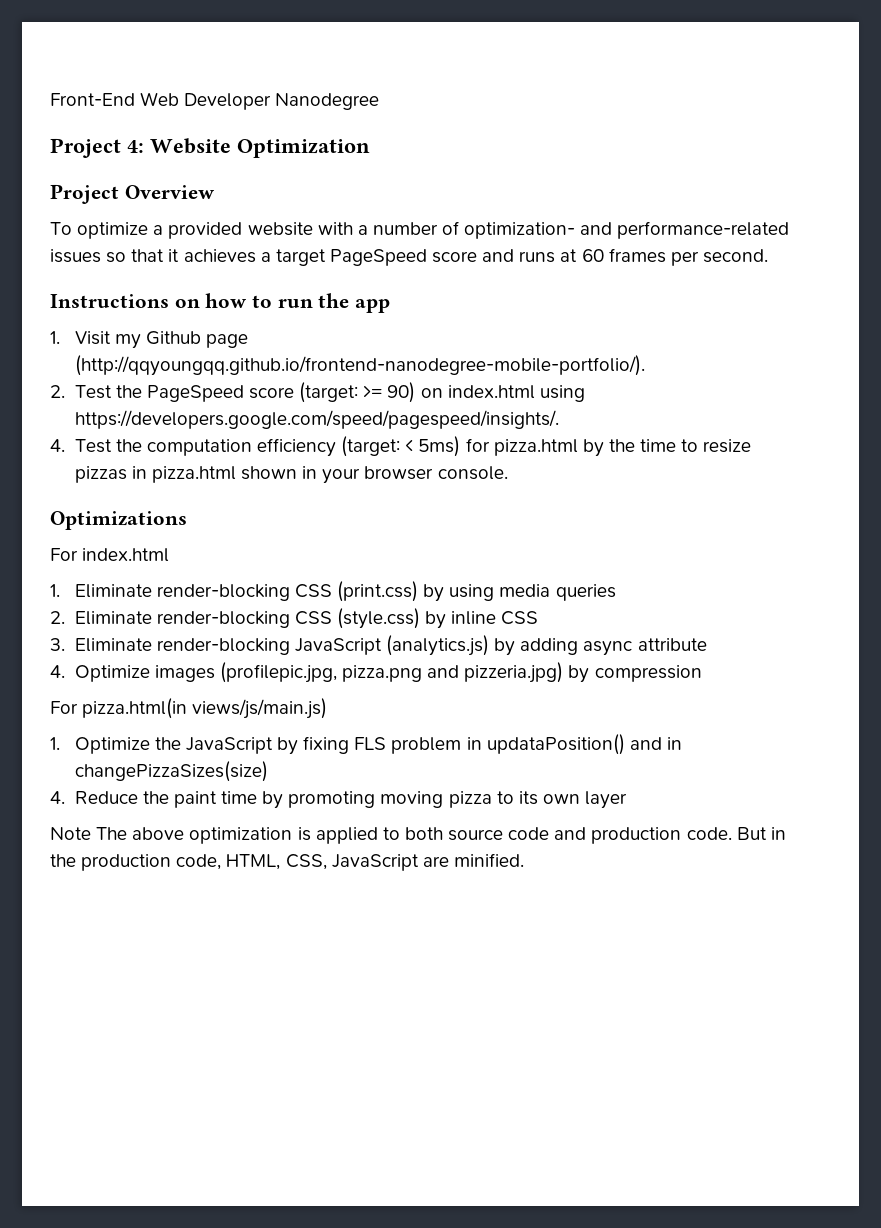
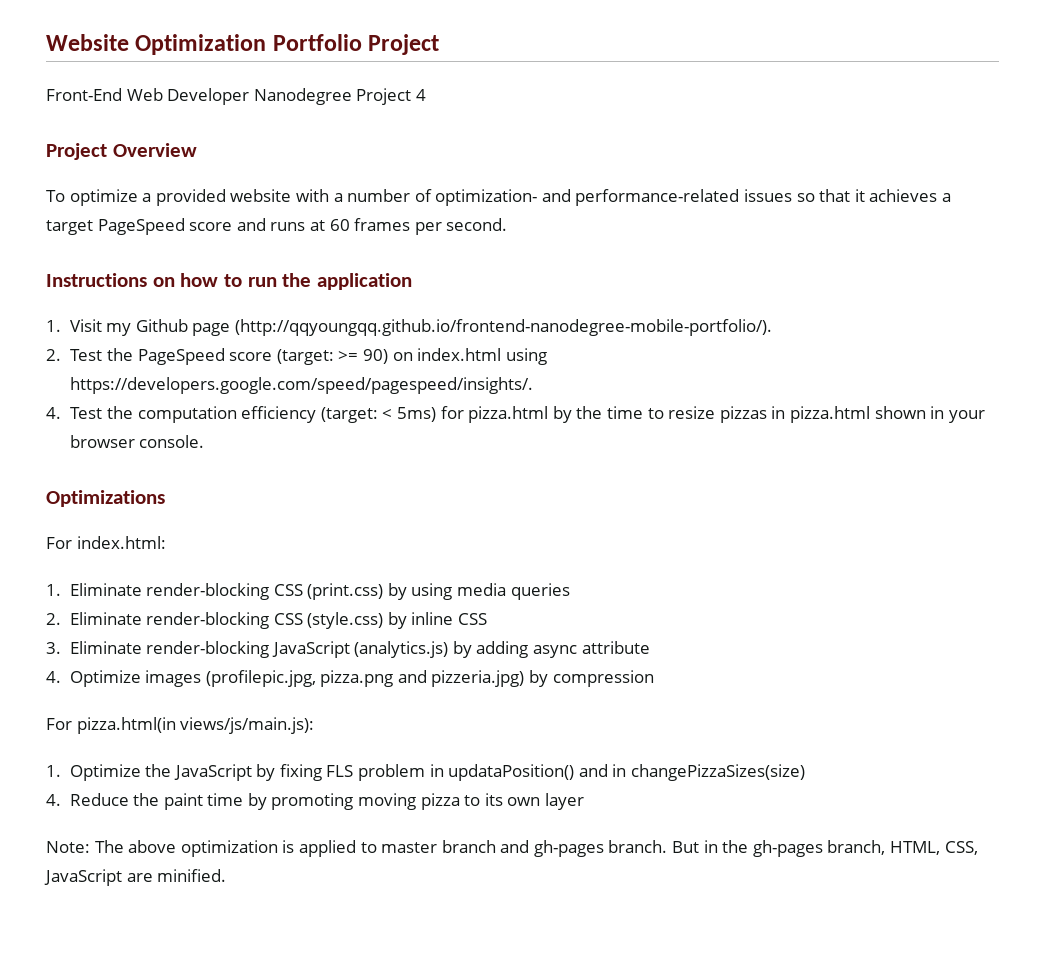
+ Website Optimization Portfolio Project
- Front-End Web Developer Nanodegree
- Project 4: Website Optimization
+ Front-End Web Developer Nanodegree Project 4
- Instructions on how to run the app
+ Instructions on how to run the application
- For index.html
+ For index.html:
- For pizza.html(in views/js/main.js)
+ For pizza.html(in views/js/main.js):
- Note The above optimization is applied to both source code and production code.
+ Note: The above optimization is applied to master branch and gh-pages branch.
- But in the production code, HTML, CSS, JavaScript are minified.
+ But in the gh-pages branch, HTML, CSS, JavaScript are minified.

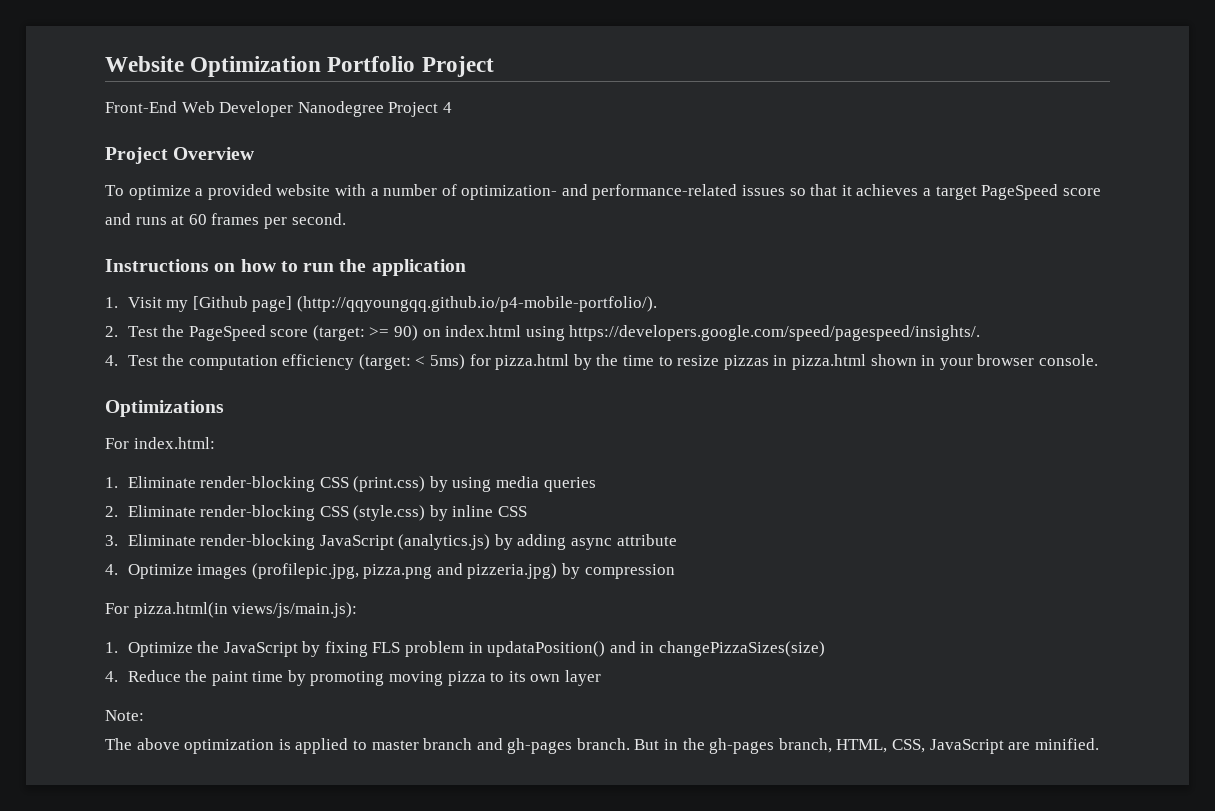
- 1. Visit my Github page (http://qqyoungqq.github.io/frontend-nanodegree-mobile-portfolio/).
+ 1. Visit my [Github page] (http://qqyoungqq.github.io/p4-mobile-portfolio/).
- Note: The above optimization is applied to master branch and gh-pages branch.
+ Note:
+ The above optimization is applied to master branch and gh-pages branch.

